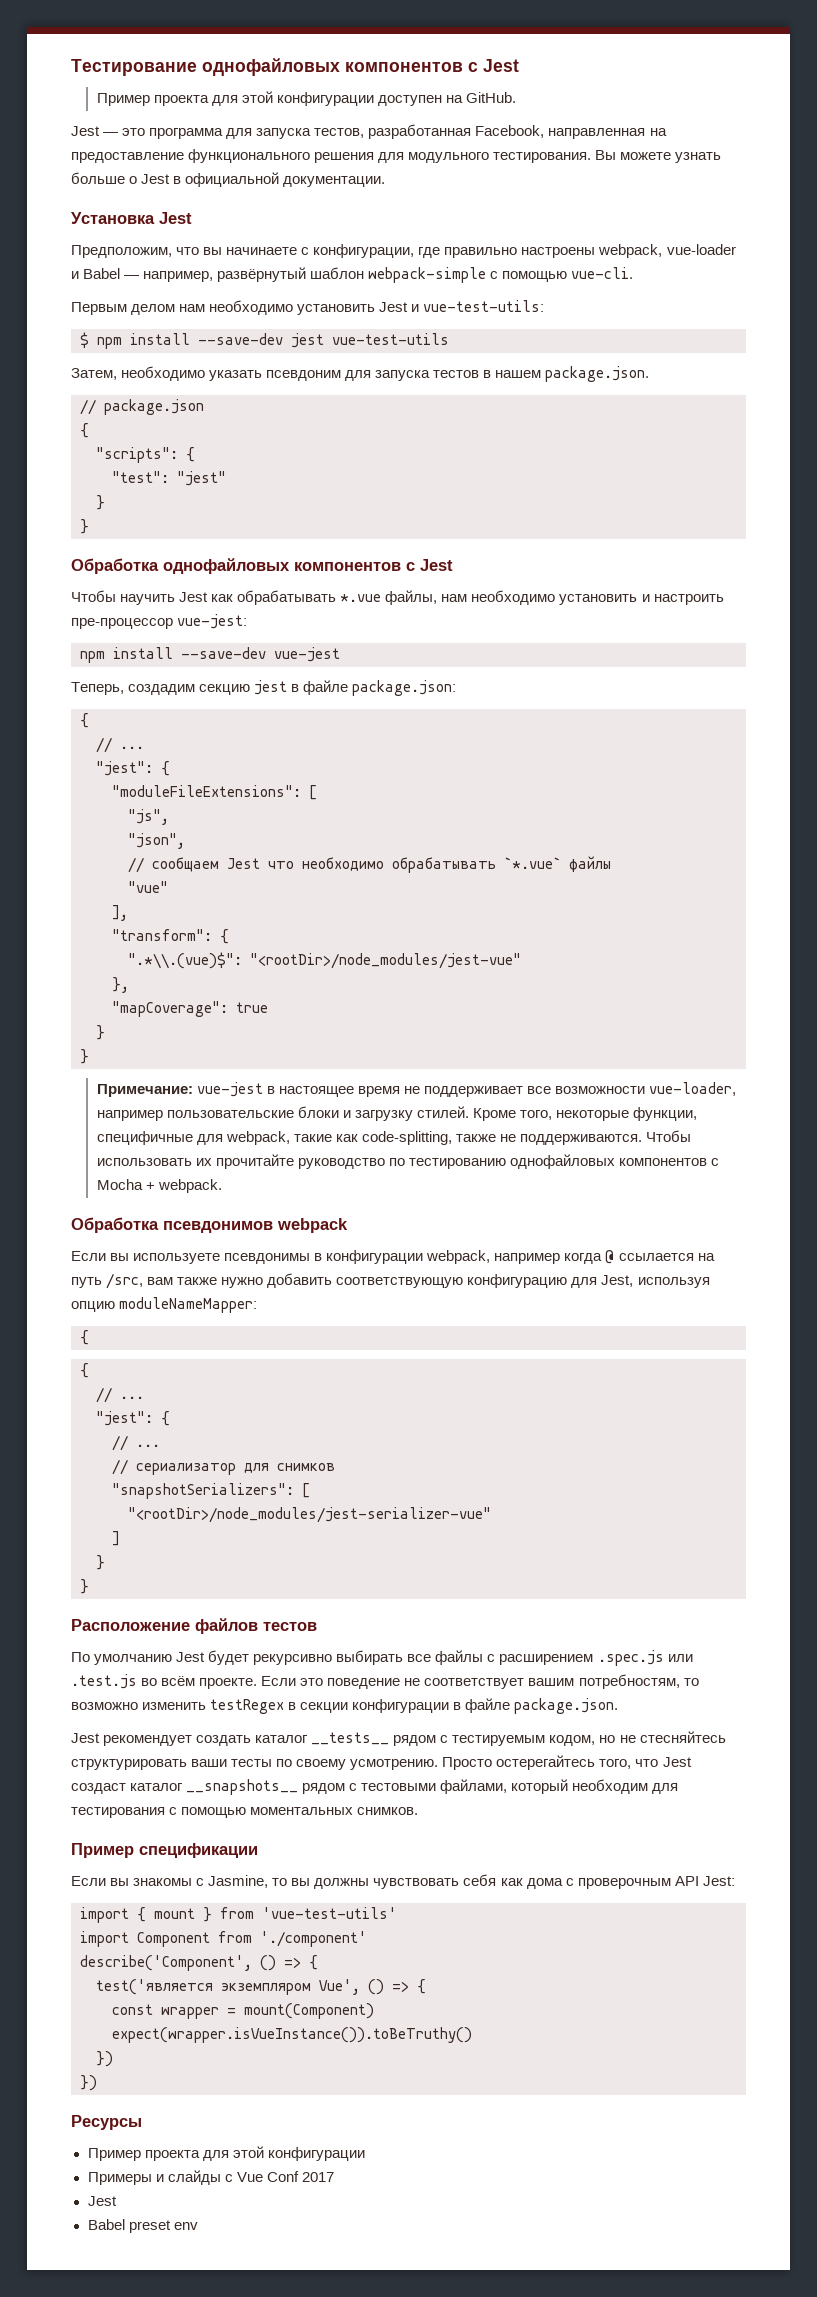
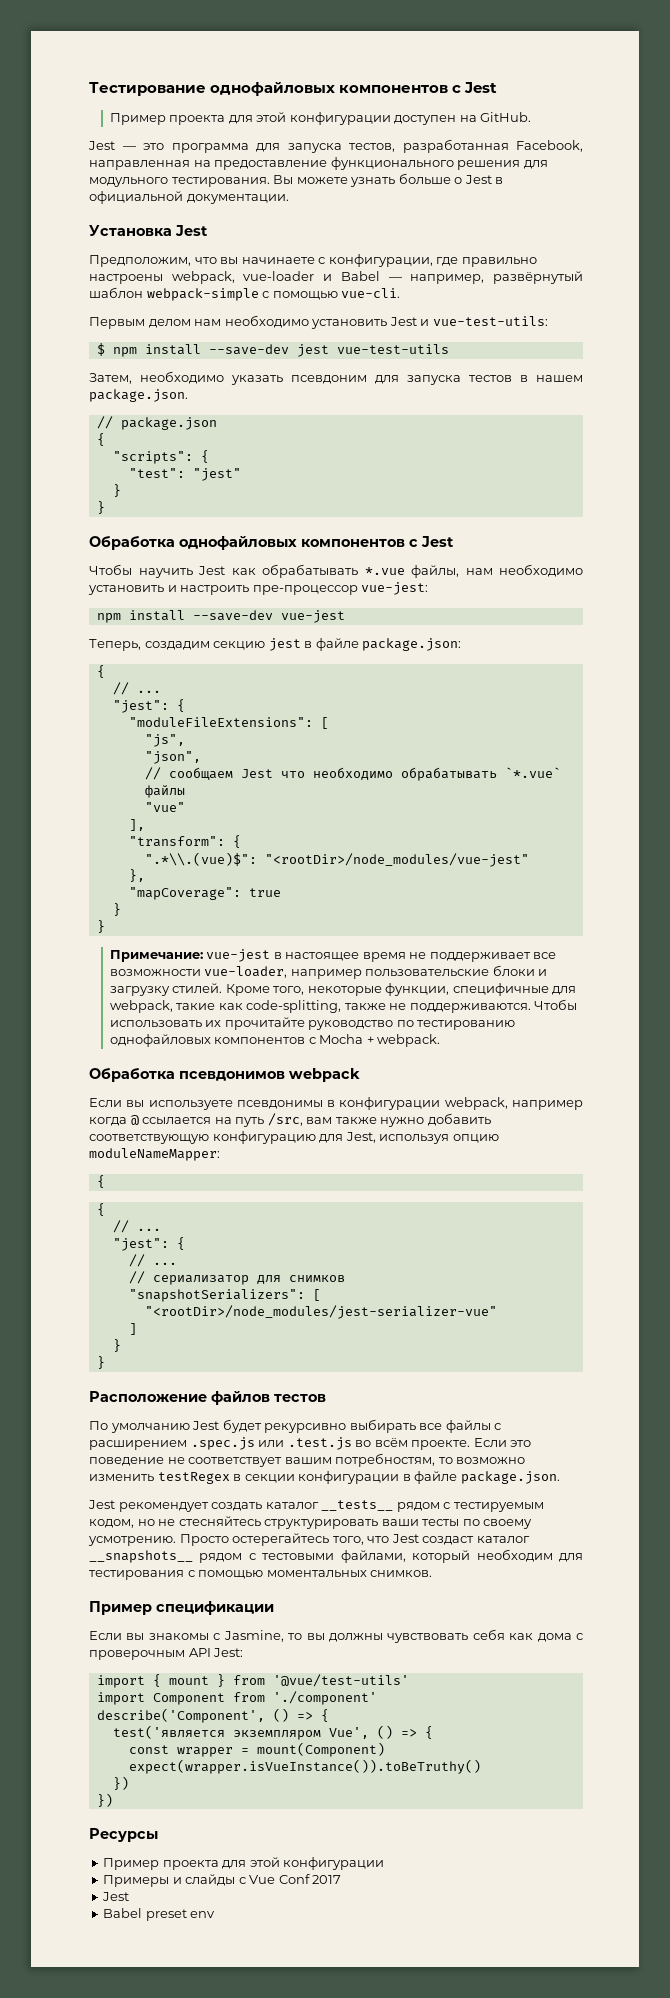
- ".*\\.(vue)$": "<rootDir>/node_modules/jest-vue"
+ ".*\\.(vue)$": "<rootDir>/node_modules/vue-jest"
- import { mount } from 'vue-test-utils'
+ import { mount } from '@vue/test-utils'

